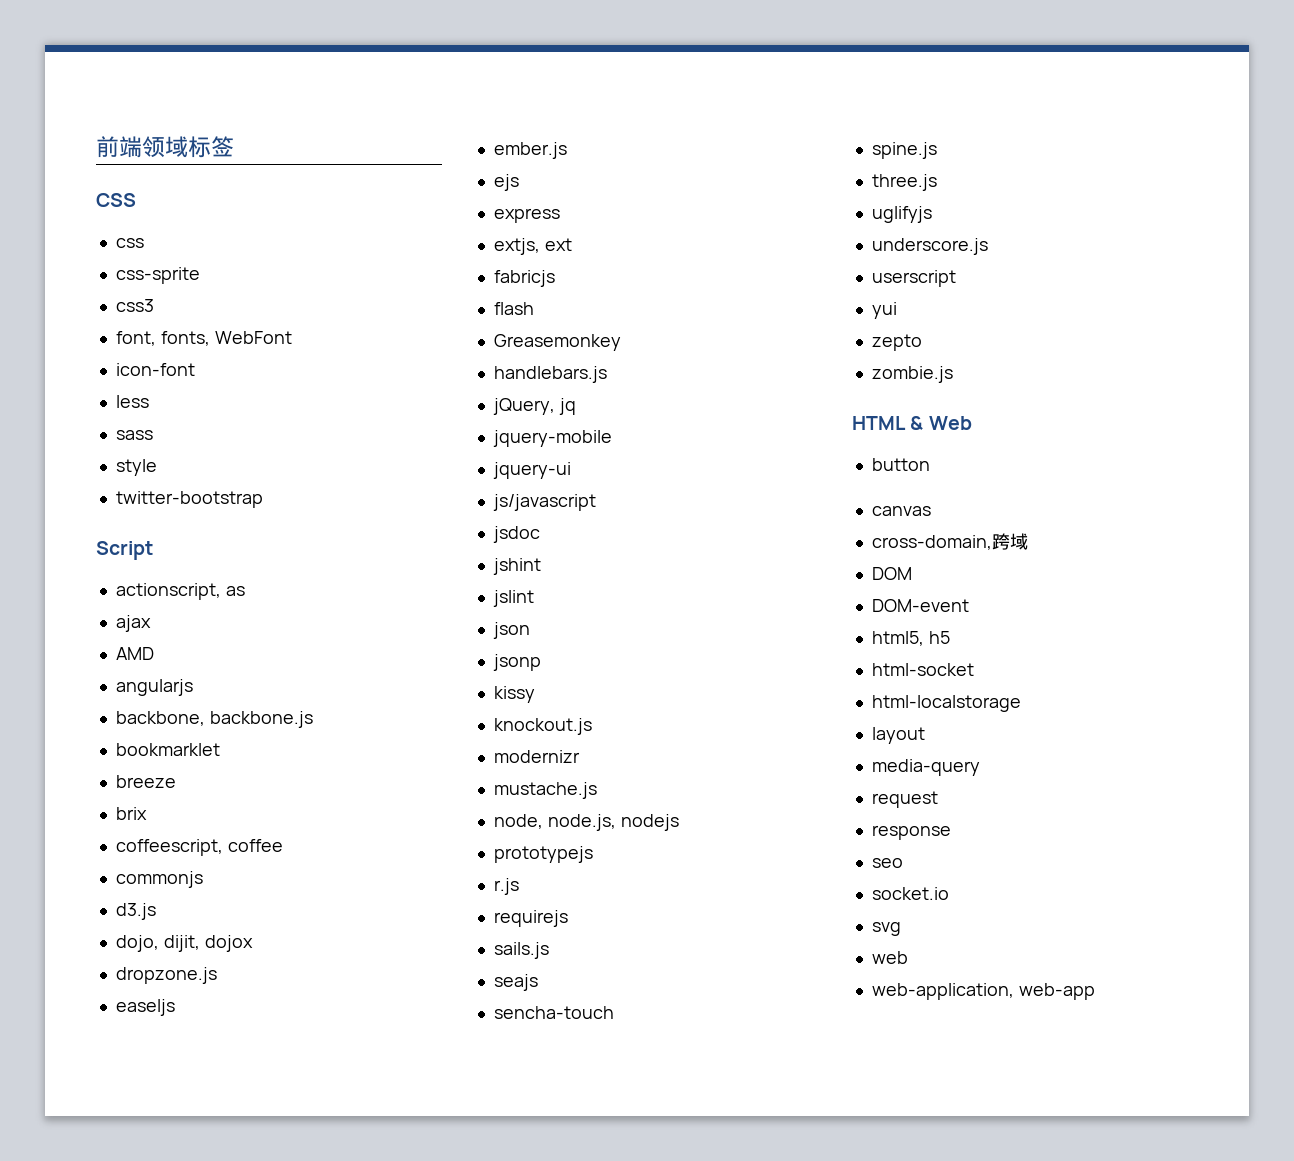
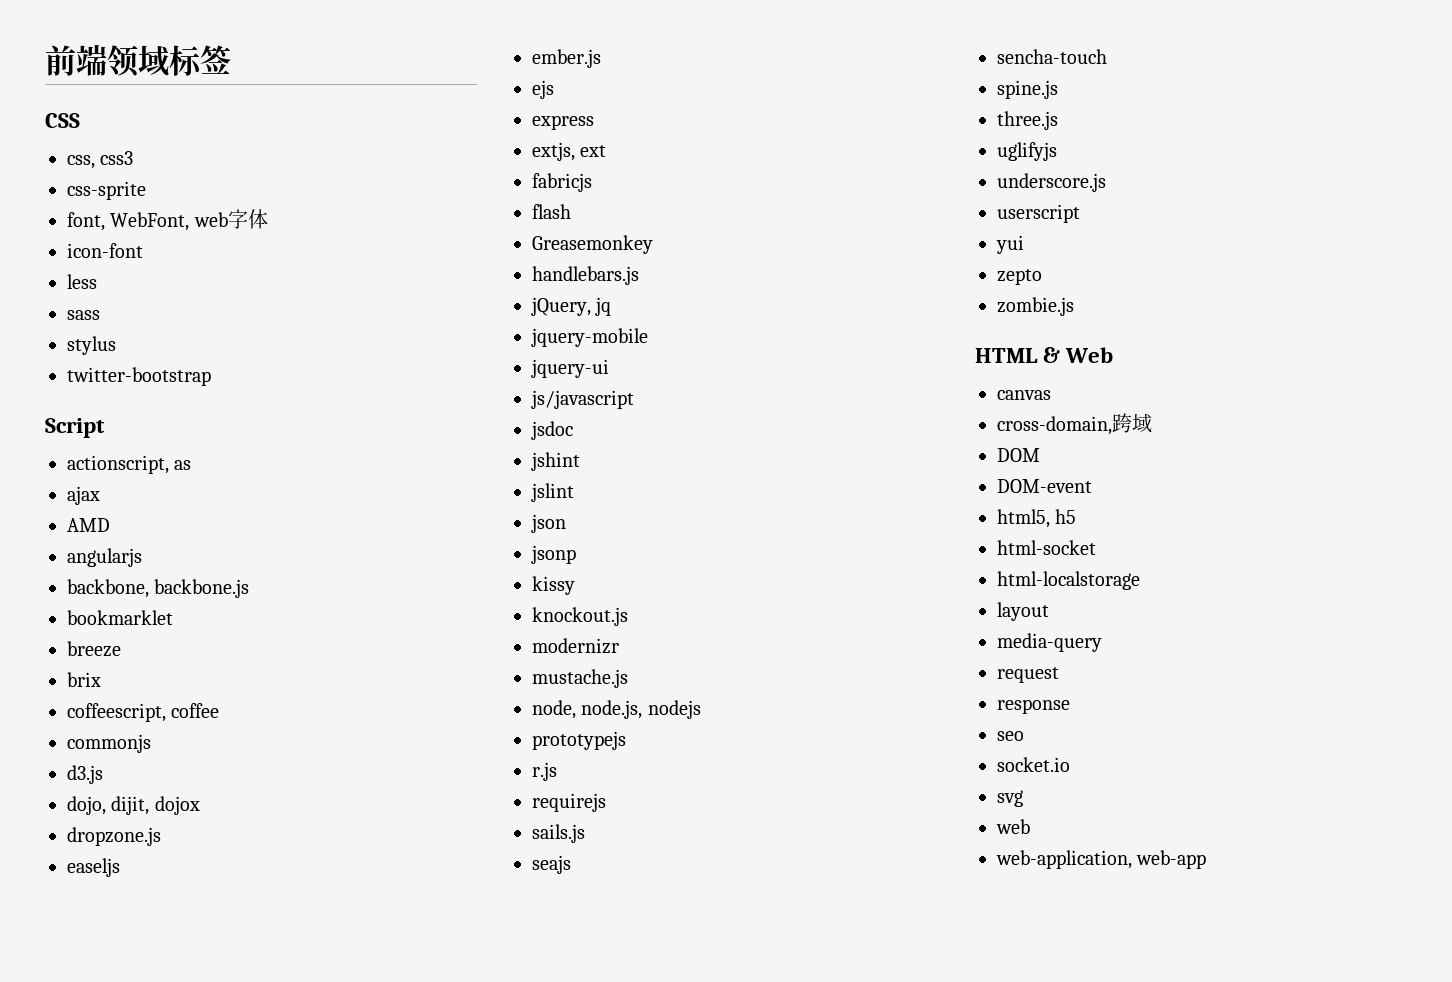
- css
+ css, css3
- css3
- font, fonts, WebFont
+ font, WebFont, web字体
- style
+ stylus
- button

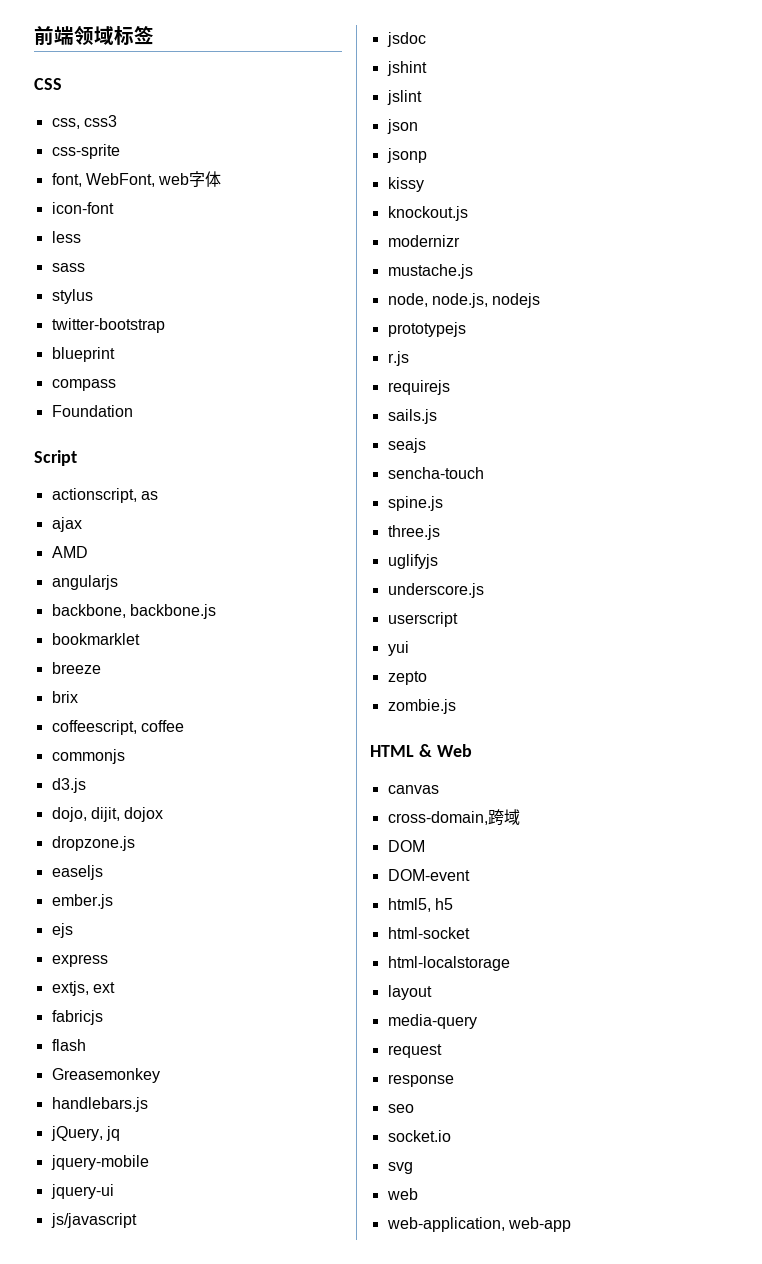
+ blueprint
+ compass
+ Foundation

